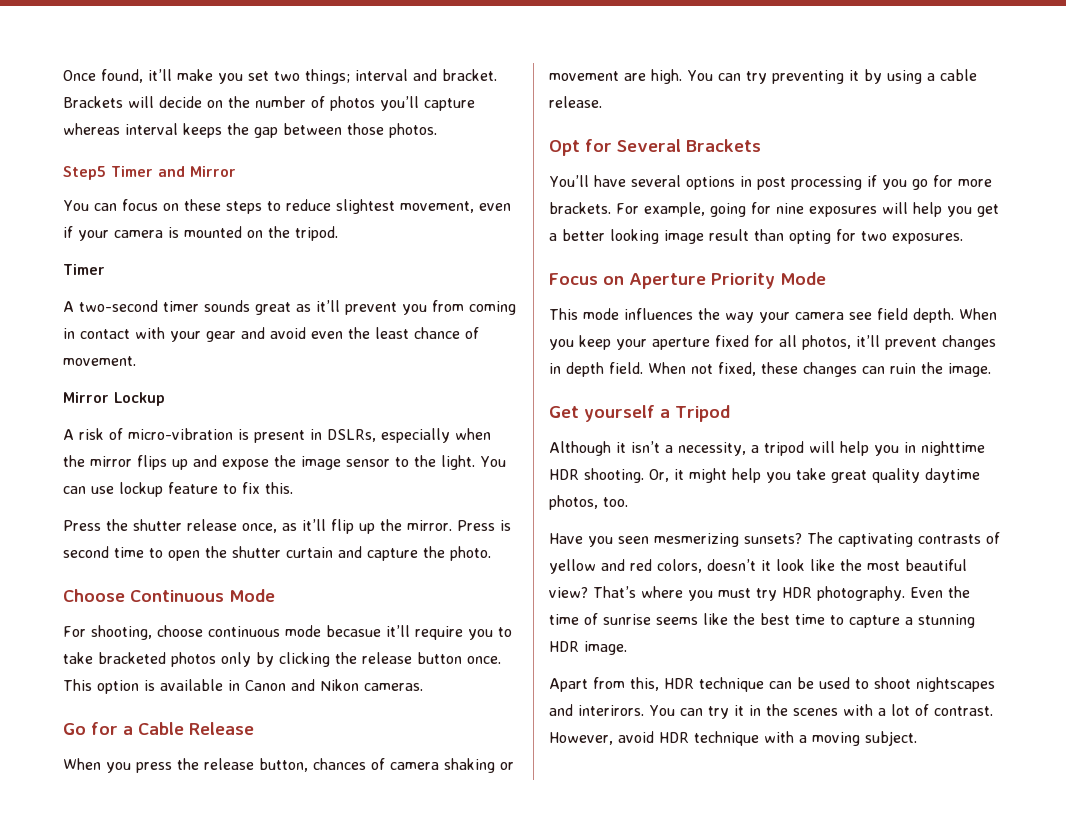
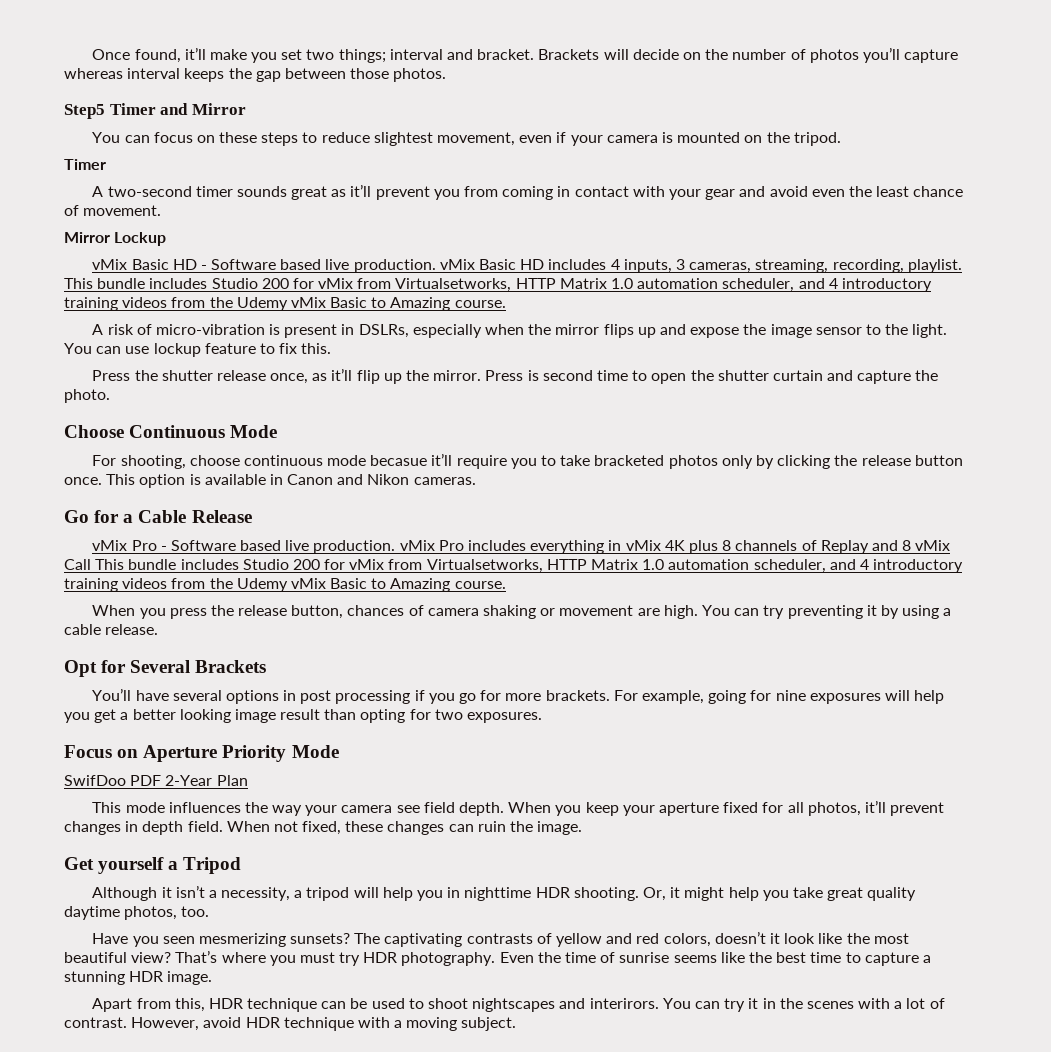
+ vMix Basic HD - Software based live production. vMix Basic HD includes 4 inputs, 3 cameras, streaming, recording, playlist. This bundle includes Studio 200 for vMix from Virtualsetworks, HTTP Matrix 1.0 automation scheduler, and 4 introductory training videos from the Udemy vMix Basic to Amazing course.
+ vMix Pro - Software based live production. vMix Pro includes everything in vMix 4K plus 8 channels of Replay and 8 vMix Call This bundle includes Studio 200 for vMix from Virtualsetworks, HTTP Matrix 1.0 automation scheduler, and 4 introductory training videos from the Udemy vMix Basic to Amazing course.
+ SwifDoo PDF 2-Year Plan

